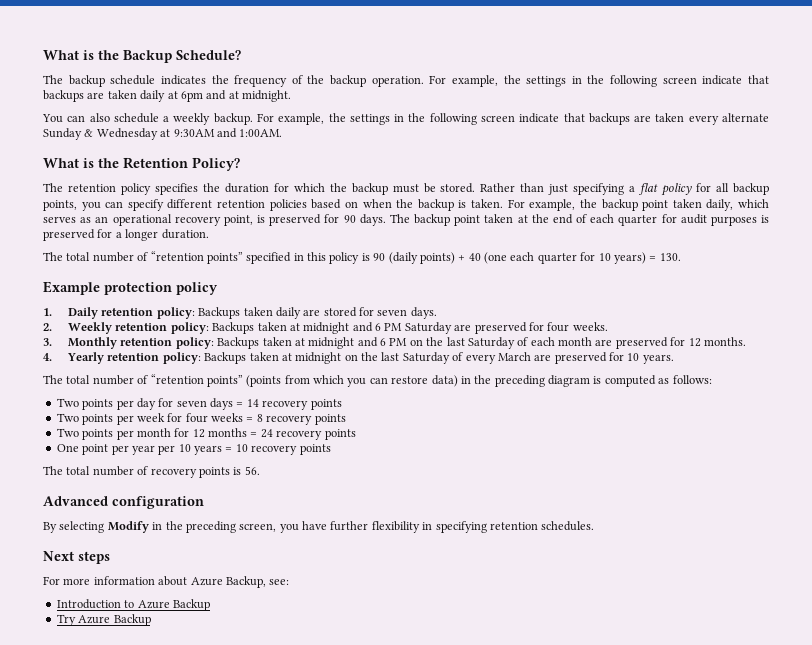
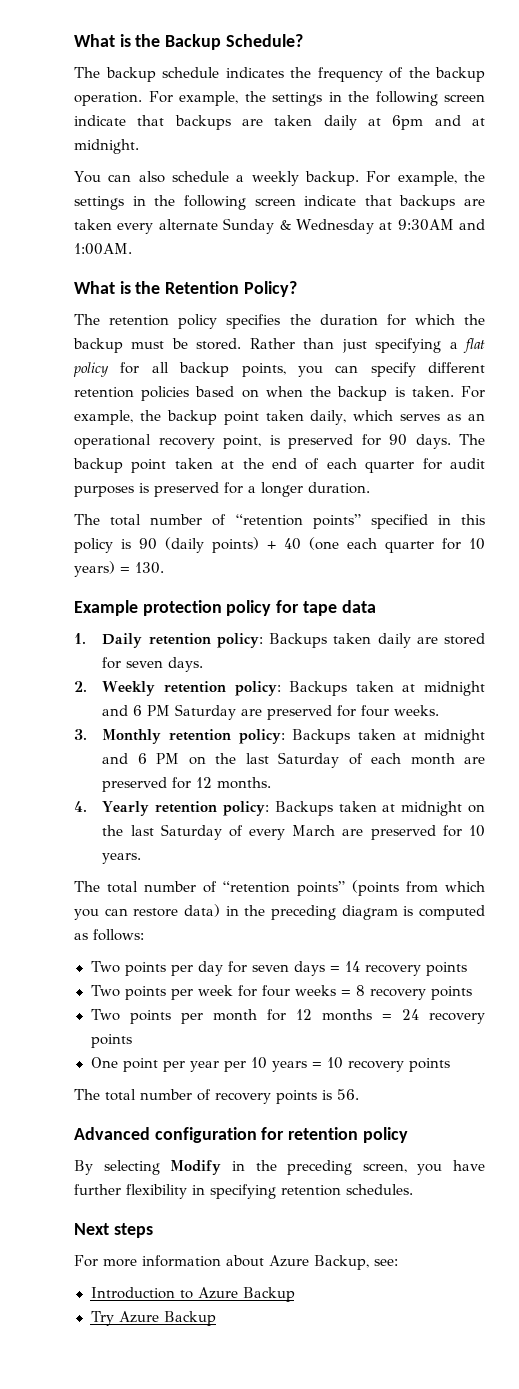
- Example protection policy
+ Example protection policy for tape data
- Advanced configuration
+ Advanced configuration for retention policy

